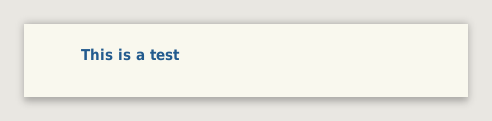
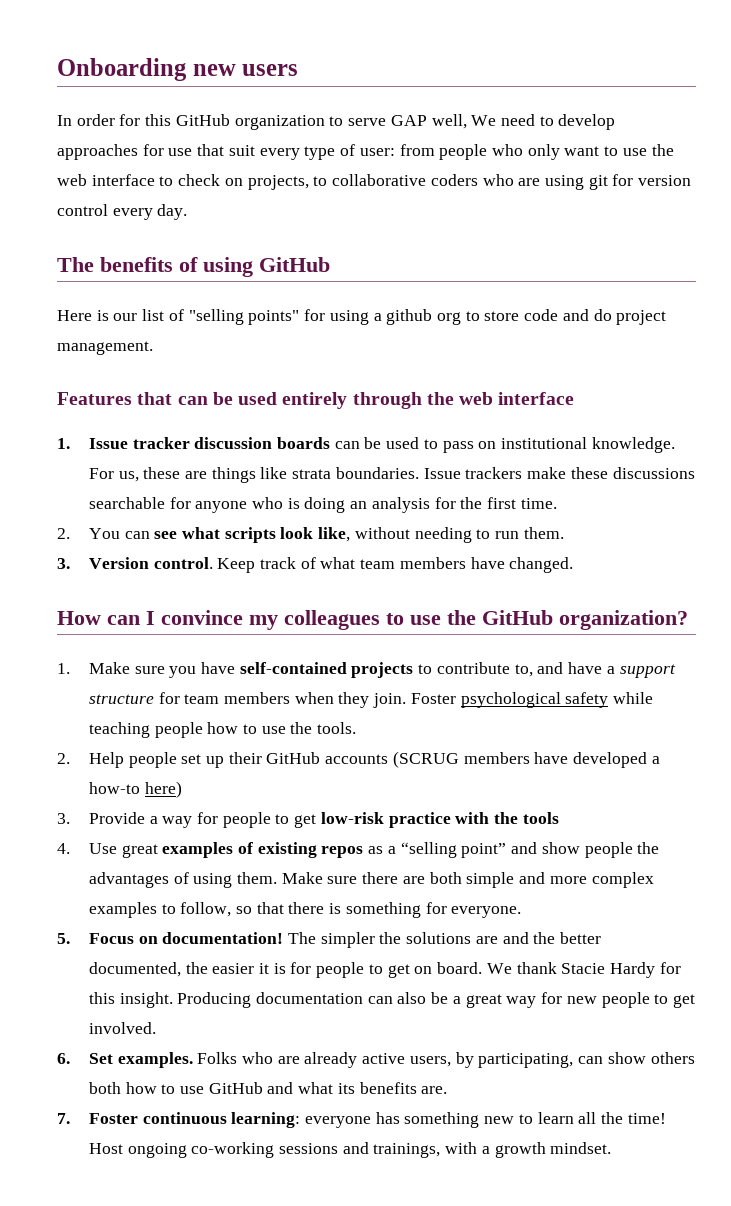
- This is a test
+ Onboarding new users
+ In order for this GitHub organization to serve GAP well, We need to develop approaches for use that suit every type of user: from people who only want to use the web interface to check on projects, to collaborative coders who are using git for version control every day.
+ The benefits of using GitHub
+ Here is our list of "selling points" for using a github org to store code and do project management.
+ Features that can be used entirely through the web interface
+ 1. Issue tracker discussion boards can be used to pass on institutional knowledge. For us, these are things like strata boundaries. Issue trackers make these discussions searchable for anyone who is doing an analysis for the first time.
+ 2. You can see what scripts look like, without needing to run them.
+ 3. Version control. Keep track of what team members have changed.
+ How can I convince my colleagues to use the GitHub organization?
+ 1. Make sure you have self-contained projects to contribute to, and have a support structure for team members when they join. Foster psychological safety while teaching people how to use the tools.
+ 2. Help people set up their GitHub accounts (SCRUG members have developed a how-to here)
+ 3. Provide a way for people to get low-risk practice with the tools
+ 4. Use great examples of existing repos as a “selling point” and show people the advantages of using them. Make sure there are both simple and more complex examples to follow, so that there is something for everyone.
+ 5. Focus on documentation! The simpler the solutions are and the better documented, the easier it is for people to get on board. We thank Stacie Hardy for this insight. Producing documentation can also be a great way for new people to get involved.
+ 6. Set examples. Folks who are already active users, by participating, can show others both how to use GitHub and what its benefits are.
+ 7. Foster continuous learning: everyone has something new to learn all the time! Host ongoing co-working sessions and trainings, with a growth mindset.

